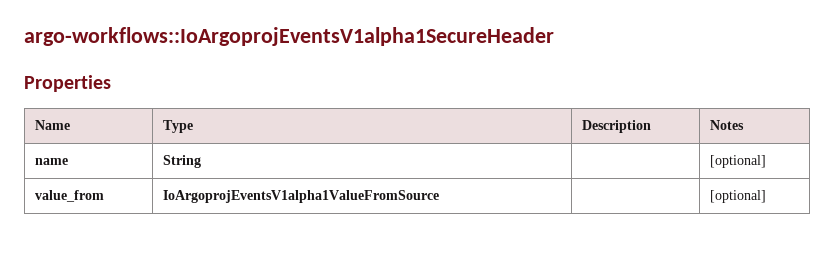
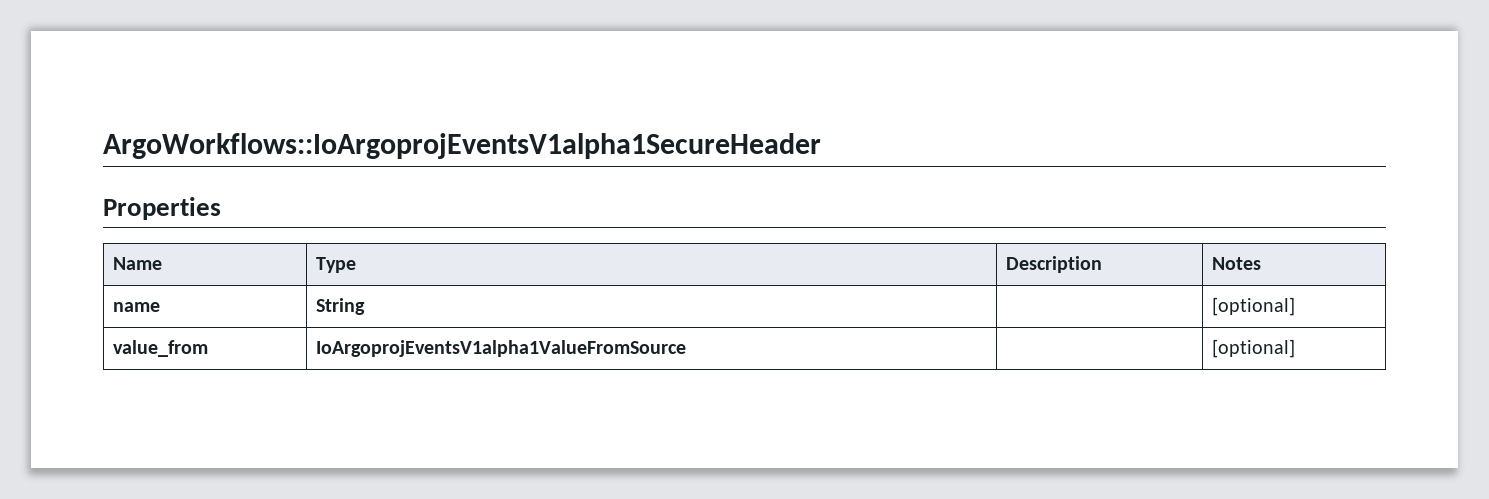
- argo-workflows::IoArgoprojEventsV1alpha1SecureHeader
+ ArgoWorkflows::IoArgoprojEventsV1alpha1SecureHeader

